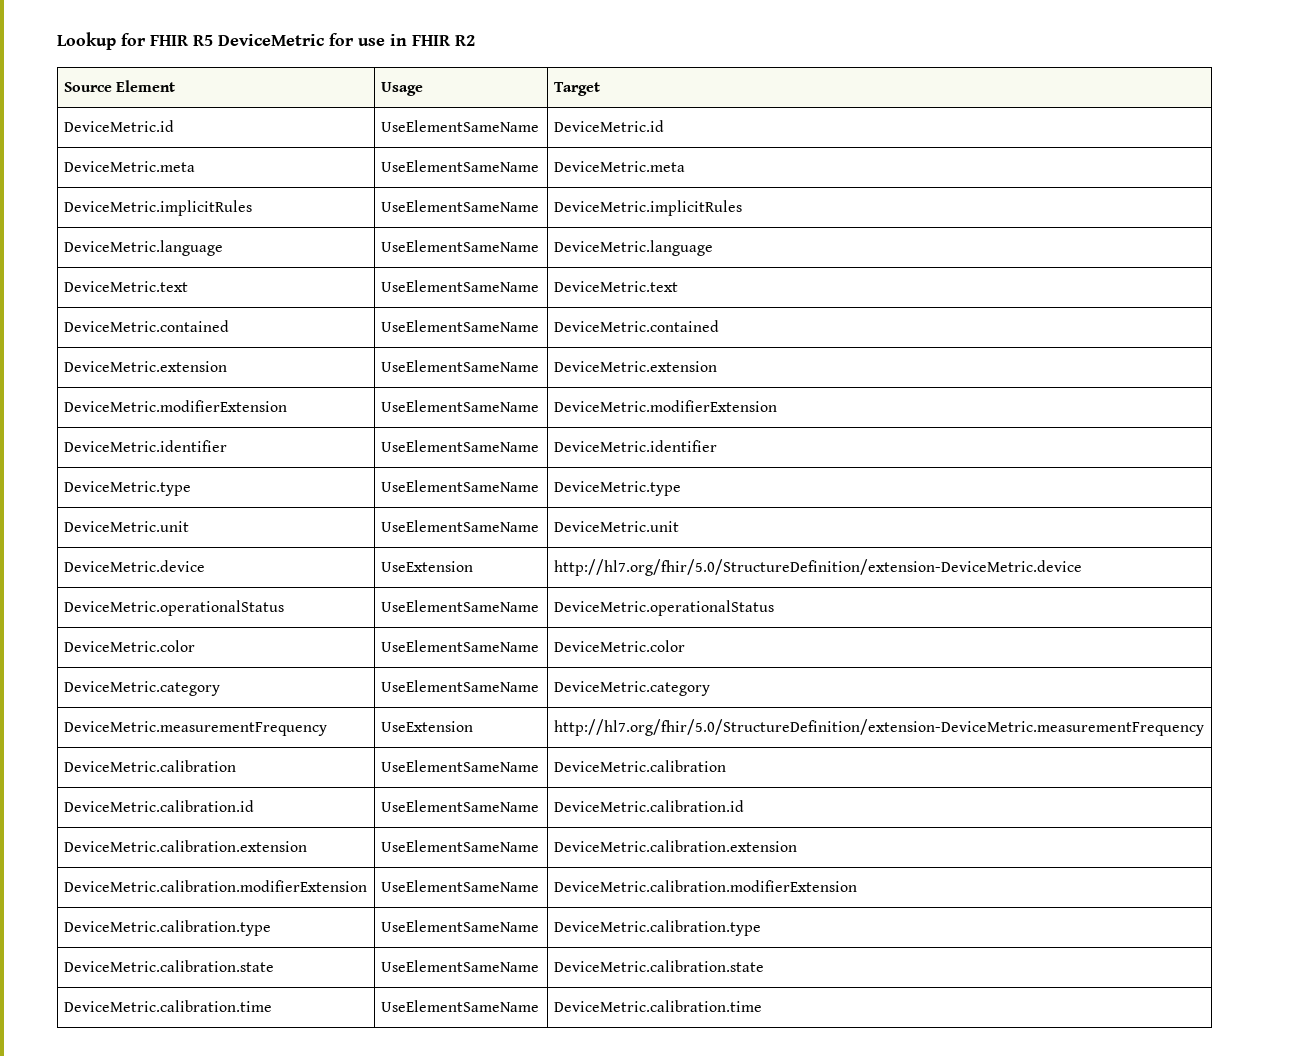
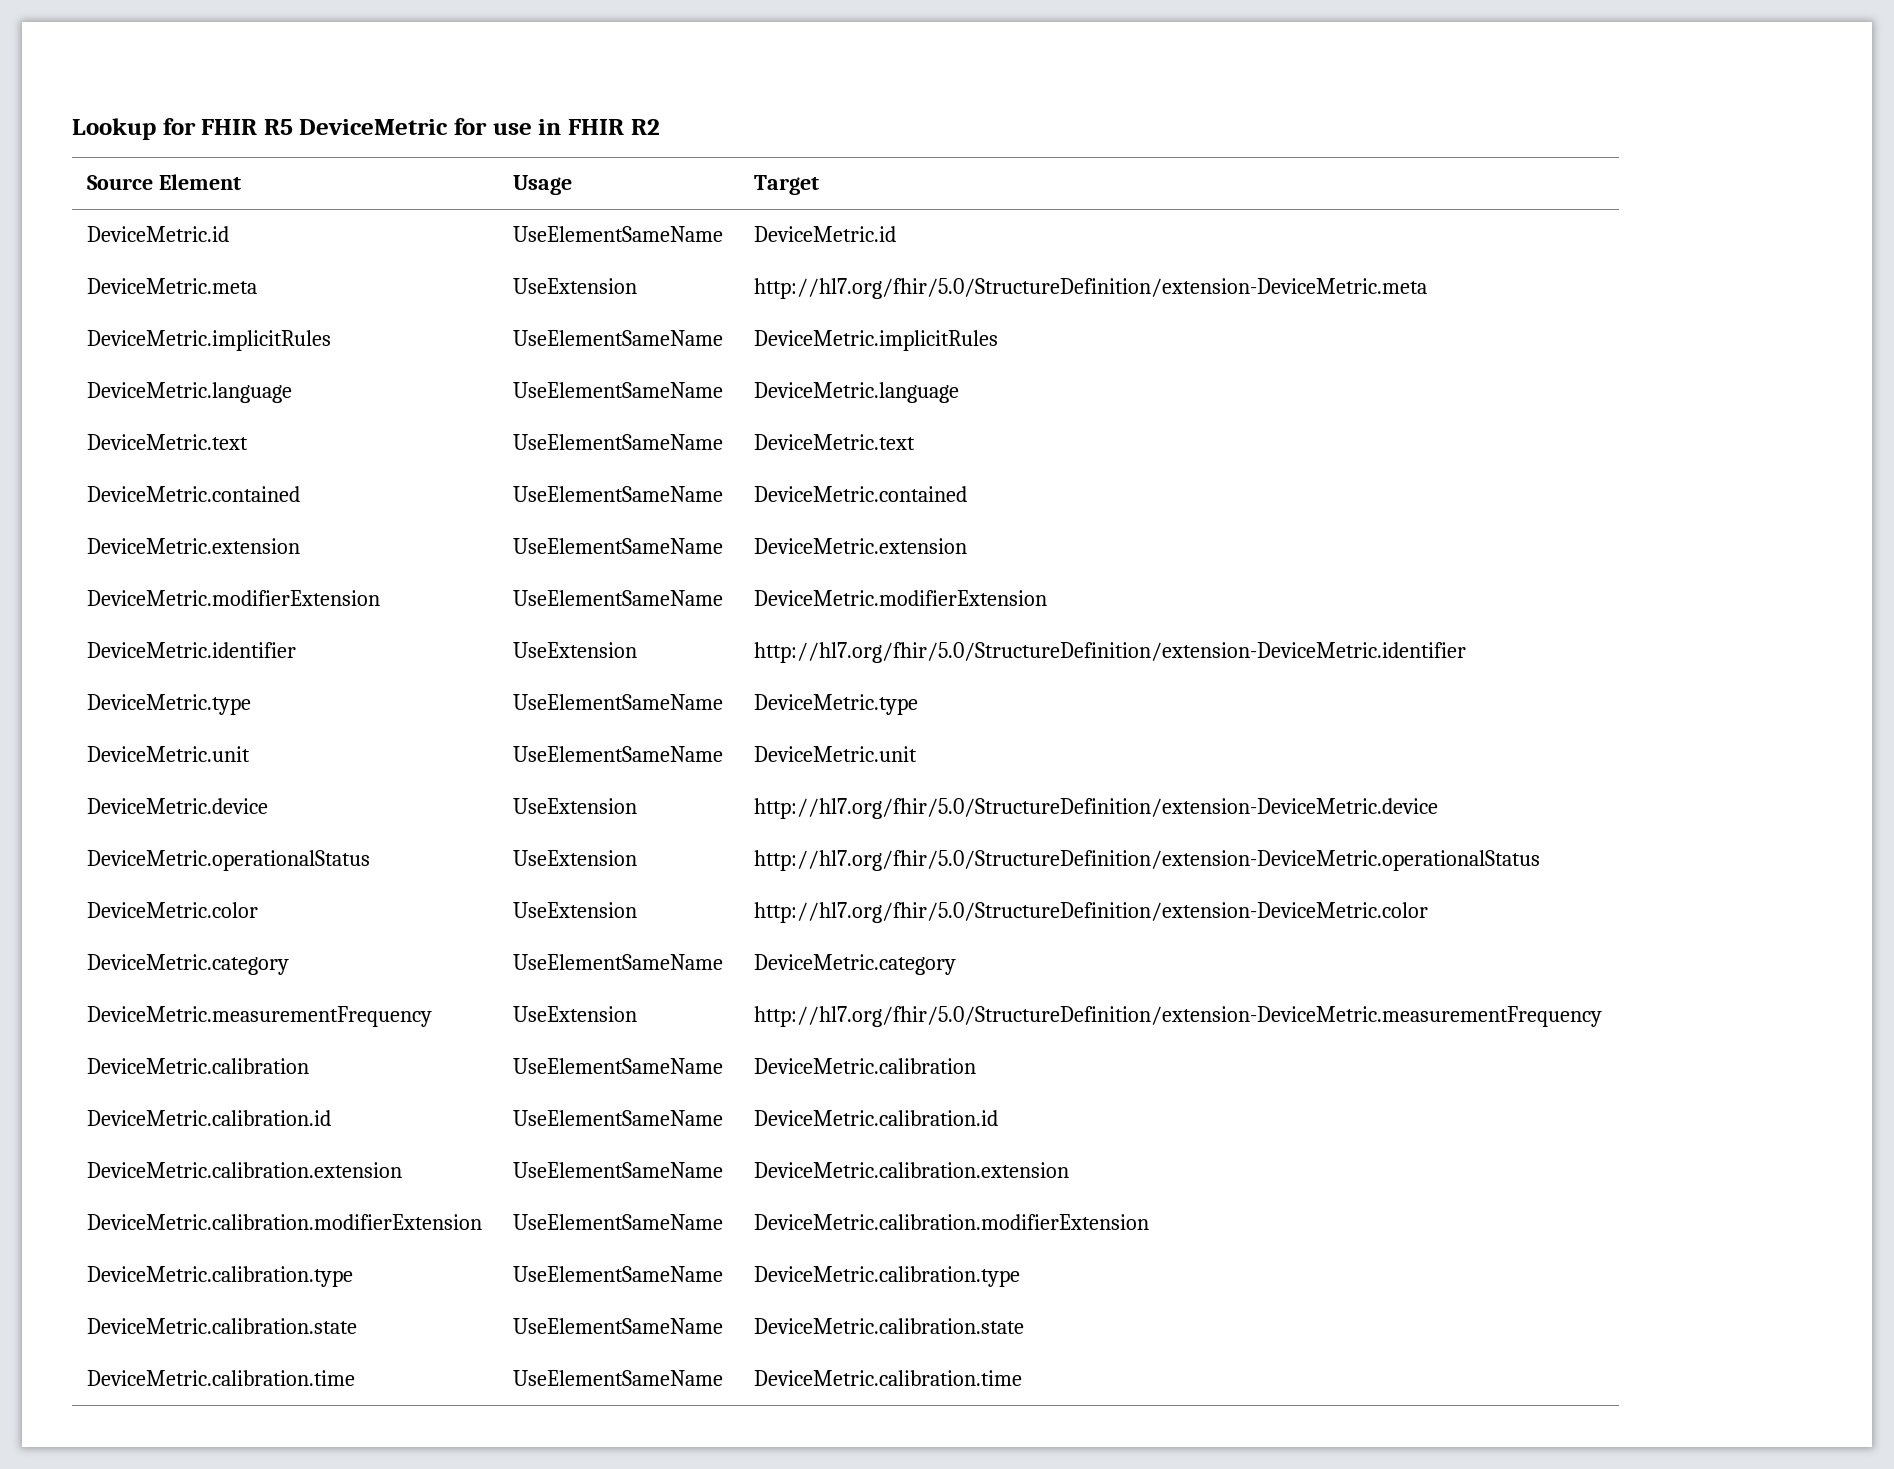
- DeviceMetric.meta | UseElementSameName | DeviceMetric.meta
+ DeviceMetric.meta | UseExtension | http://hl7.org/fhir/5.0/StructureDefinition/extension-DeviceMetric.meta
- DeviceMetric.identifier | UseElementSameName | DeviceMetric.identifier
+ DeviceMetric.identifier | UseExtension | http://hl7.org/fhir/5.0/StructureDefinition/extension-DeviceMetric.identifier
- DeviceMetric.operationalStatus | UseElementSameName | DeviceMetric.operationalStatus
+ DeviceMetric.operationalStatus | UseExtension | http://hl7.org/fhir/5.0/StructureDefinition/extension-DeviceMetric.operationalStatus
- DeviceMetric.color | UseElementSameName | DeviceMetric.color
+ DeviceMetric.color | UseExtension | http://hl7.org/fhir/5.0/StructureDefinition/extension-DeviceMetric.color

